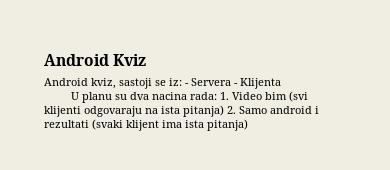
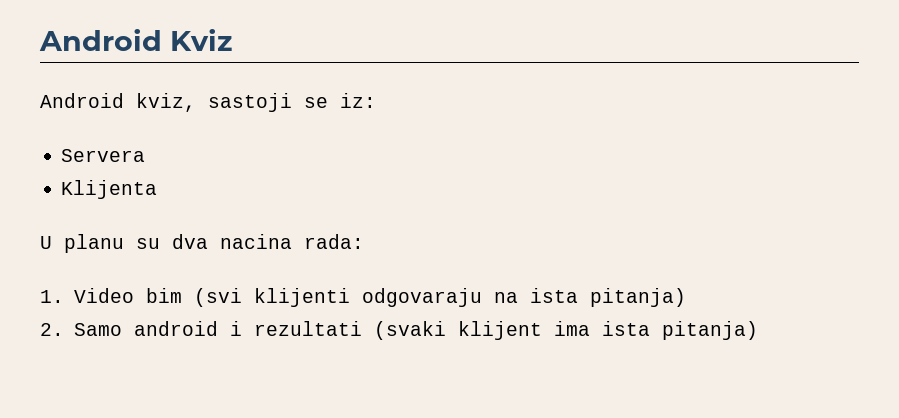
- Android kviz, sastoji se iz: - Servera - Klijenta
+ Android kviz, sastoji se iz:
+ Servera
+ Klijenta
- U planu su dva nacina rada: 1. Video bim (svi klijenti odgovaraju na ista pitanja) 2. Samo android i rezultati (svaki klijent ima ista pitanja)
+ U planu su dva nacina rada:
+ 1. Video bim (svi klijenti odgovaraju na ista pitanja)
+ 2. Samo android i rezultati (svaki klijent ima ista pitanja)

